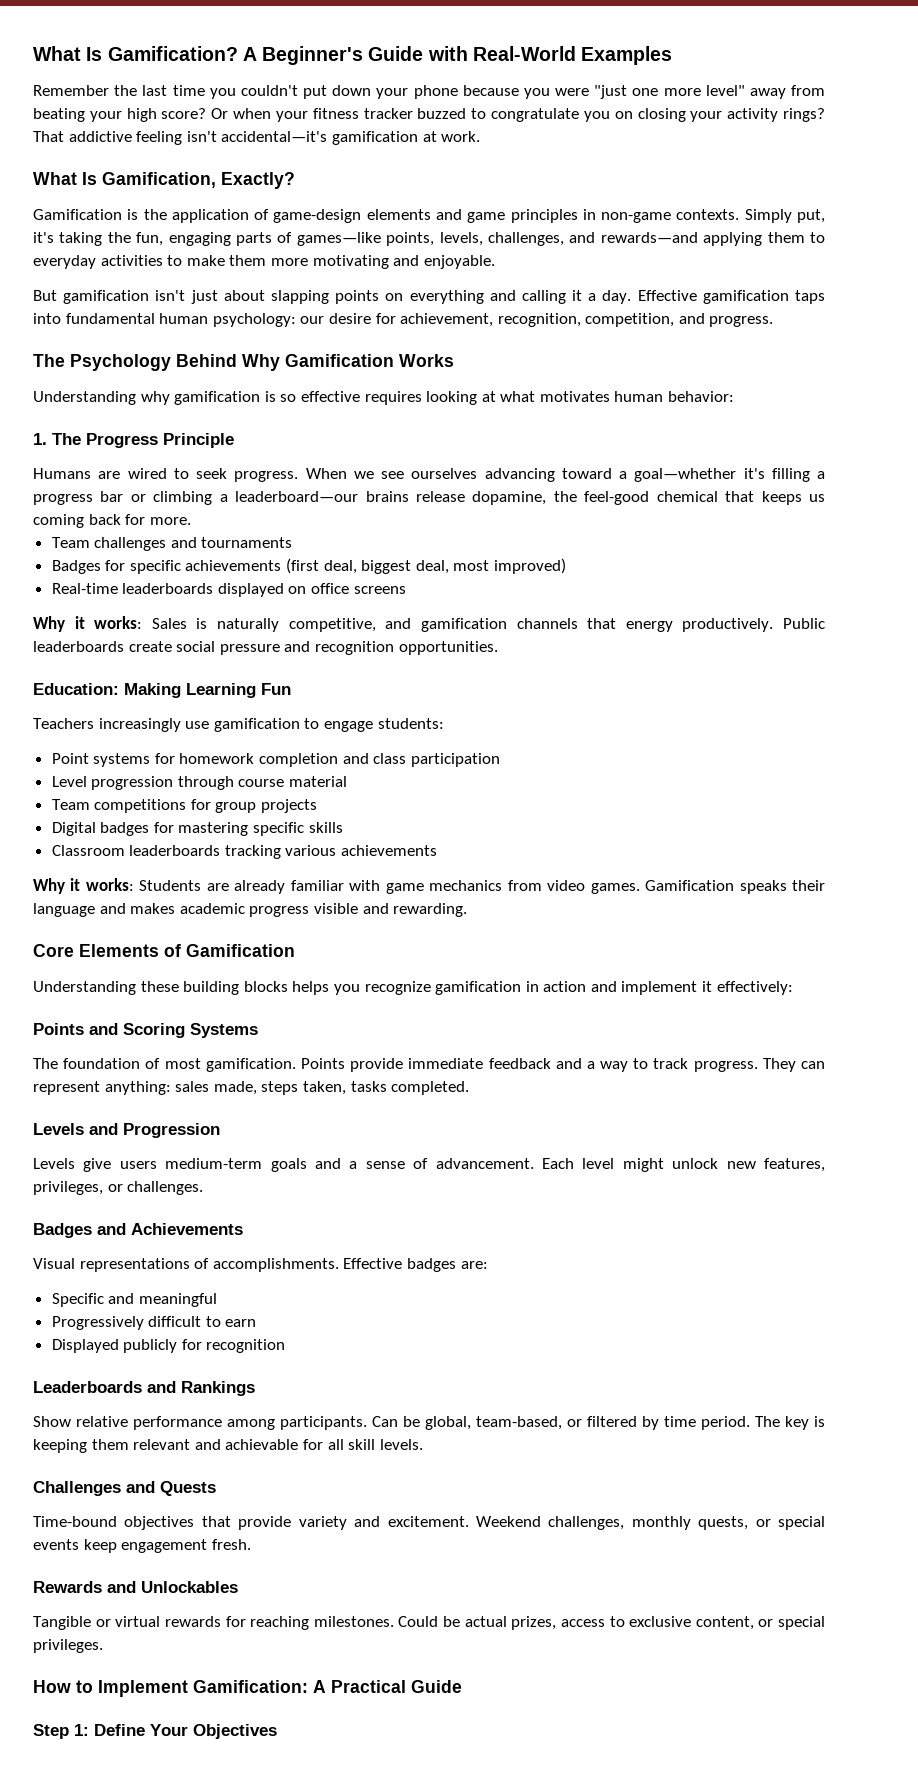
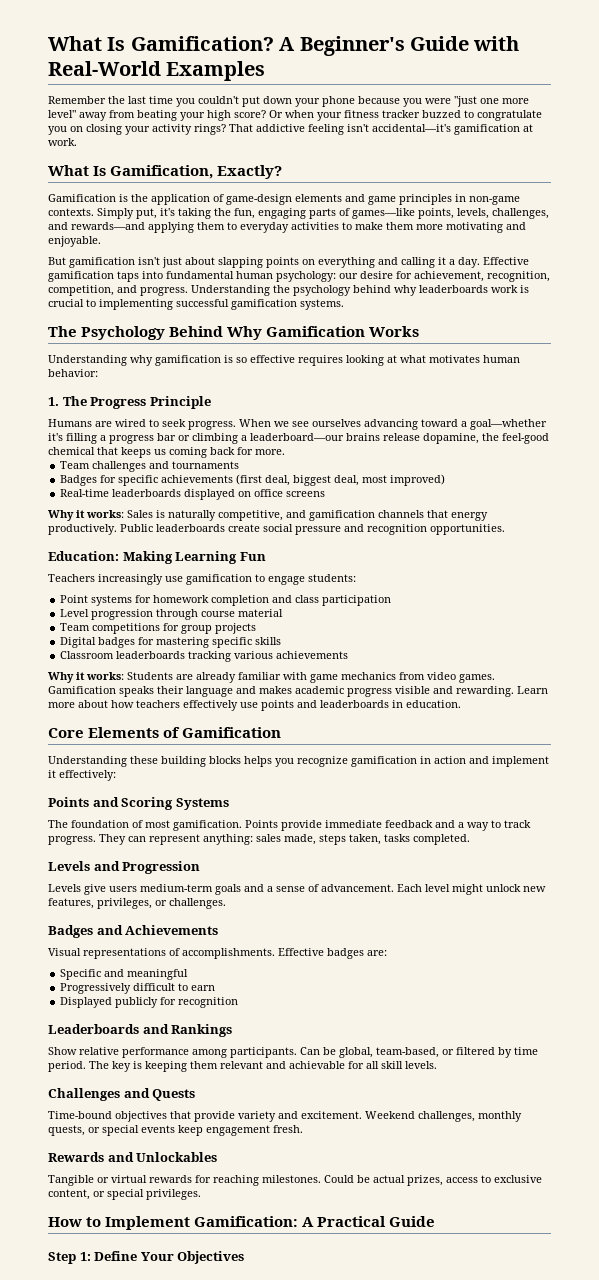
+ Understanding the psychology behind why leaderboards work is crucial to implementing successful gamification systems.
+ Learn more about how teachers effectively use points and leaderboards in education.

